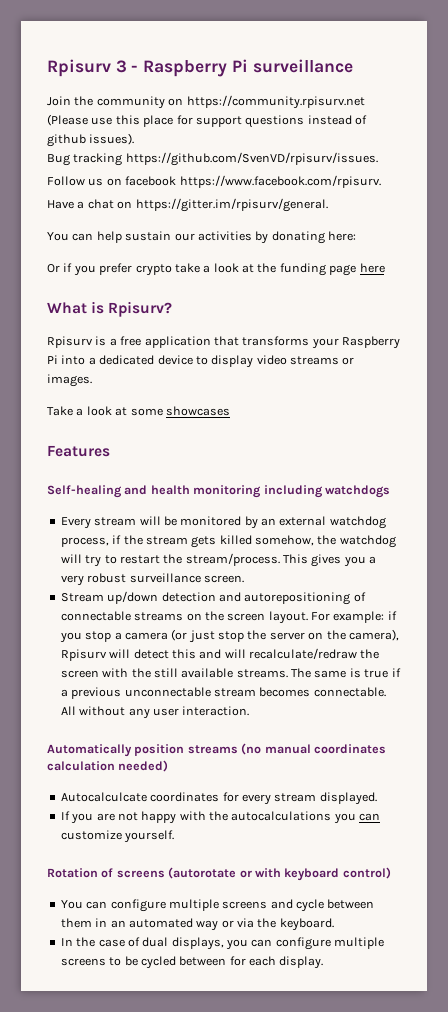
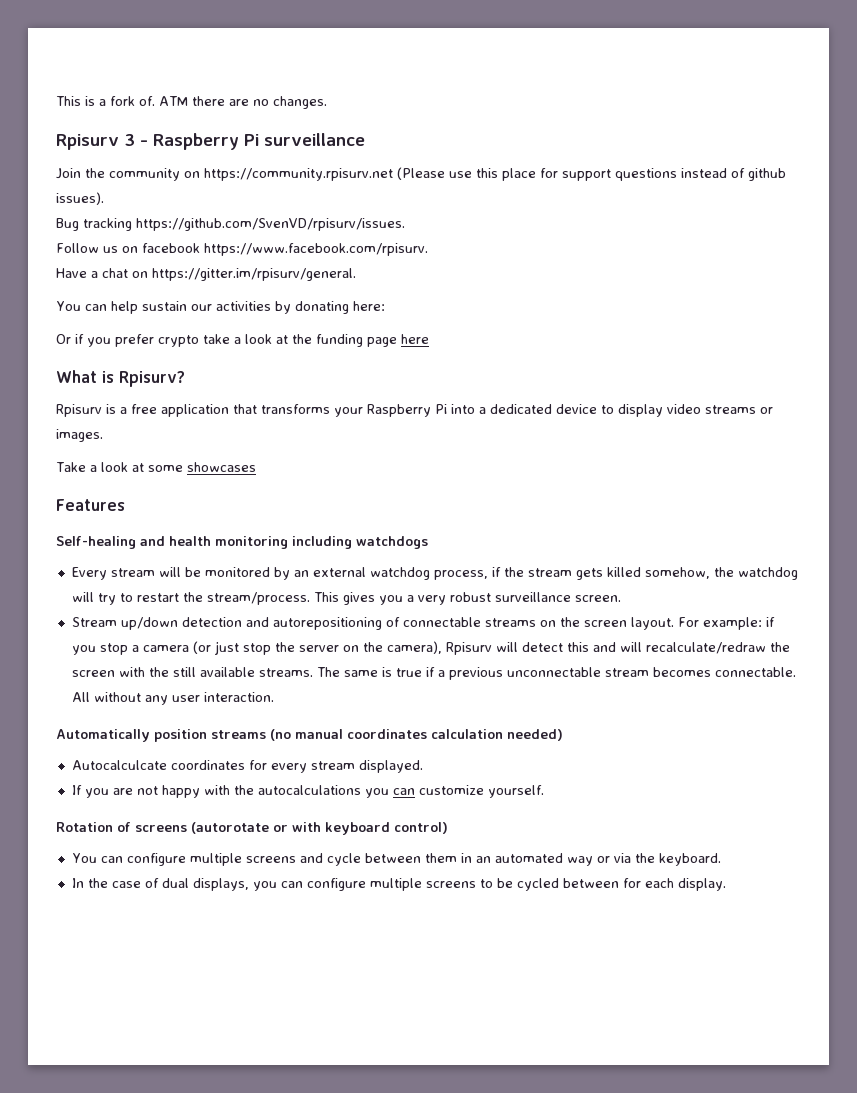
+ This is a fork of. ATM there are no changes.

